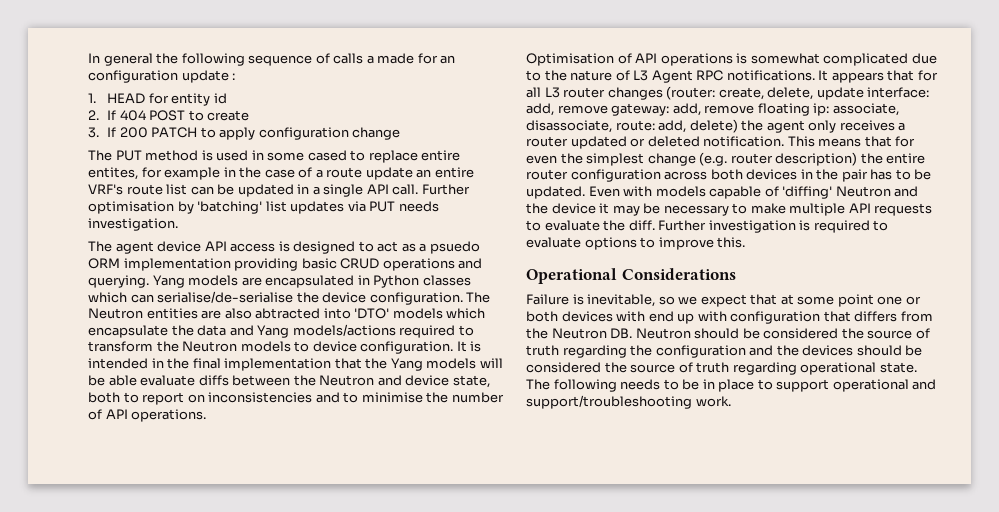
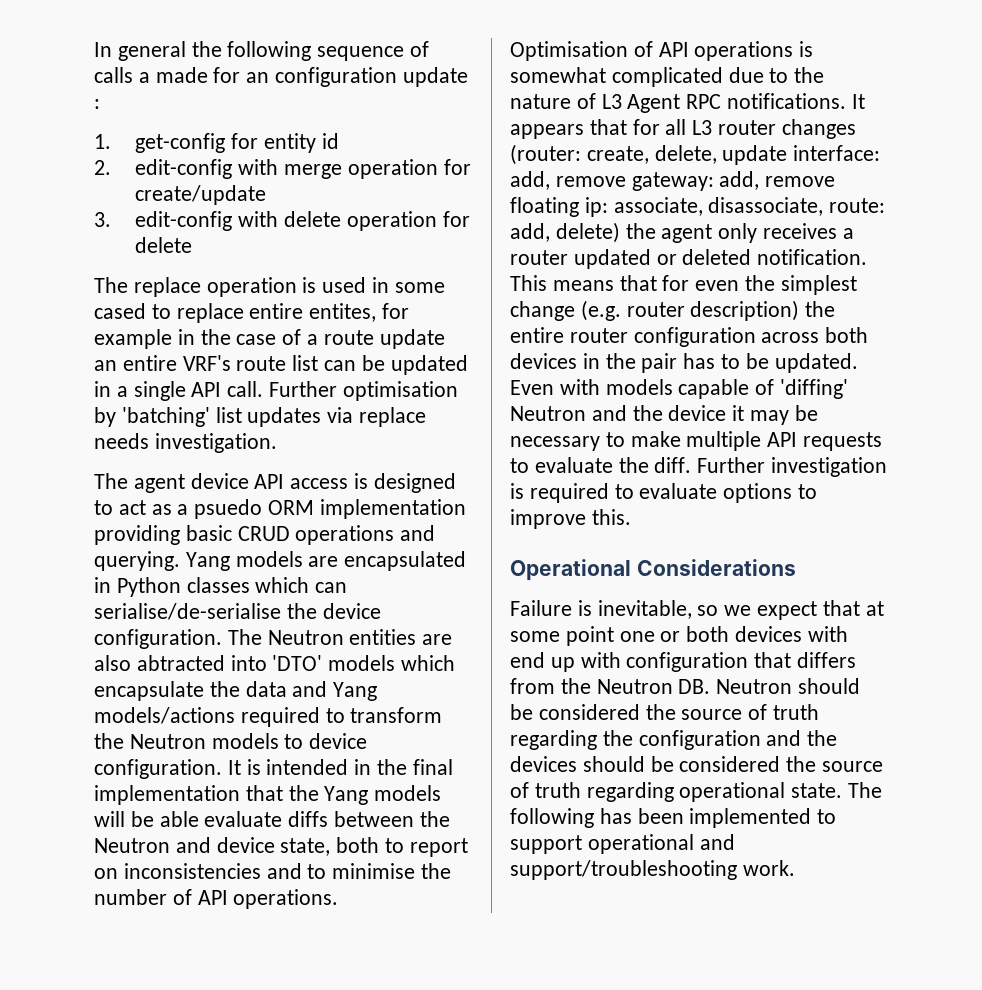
- 1. HEAD for entity id
+ 1. get-config for entity id
- 2. If 404 POST to create
- 3. If 200 PATCH to apply configuration change
- The PUT method is used in some cased to replace entire entites, for example in the case of a route update an entire VRF's route list can be updated in a single API call.
+ 2. edit-config with merge operation for create/update
+ 3. edit-config with delete operation for delete
+ The replace operation is used in some cased to replace entire entites, for example in the case of a route update an entire VRF's route list can be updated in a single API call.
- Further optimisation by 'batching' list updates via PUT needs investigation.
+ Further optimisation by 'batching' list updates via replace needs investigation.
- The following needs to be in place to support operational and support/troubleshooting work.
+ The following has been implemented to support operational and support/troubleshooting work.

